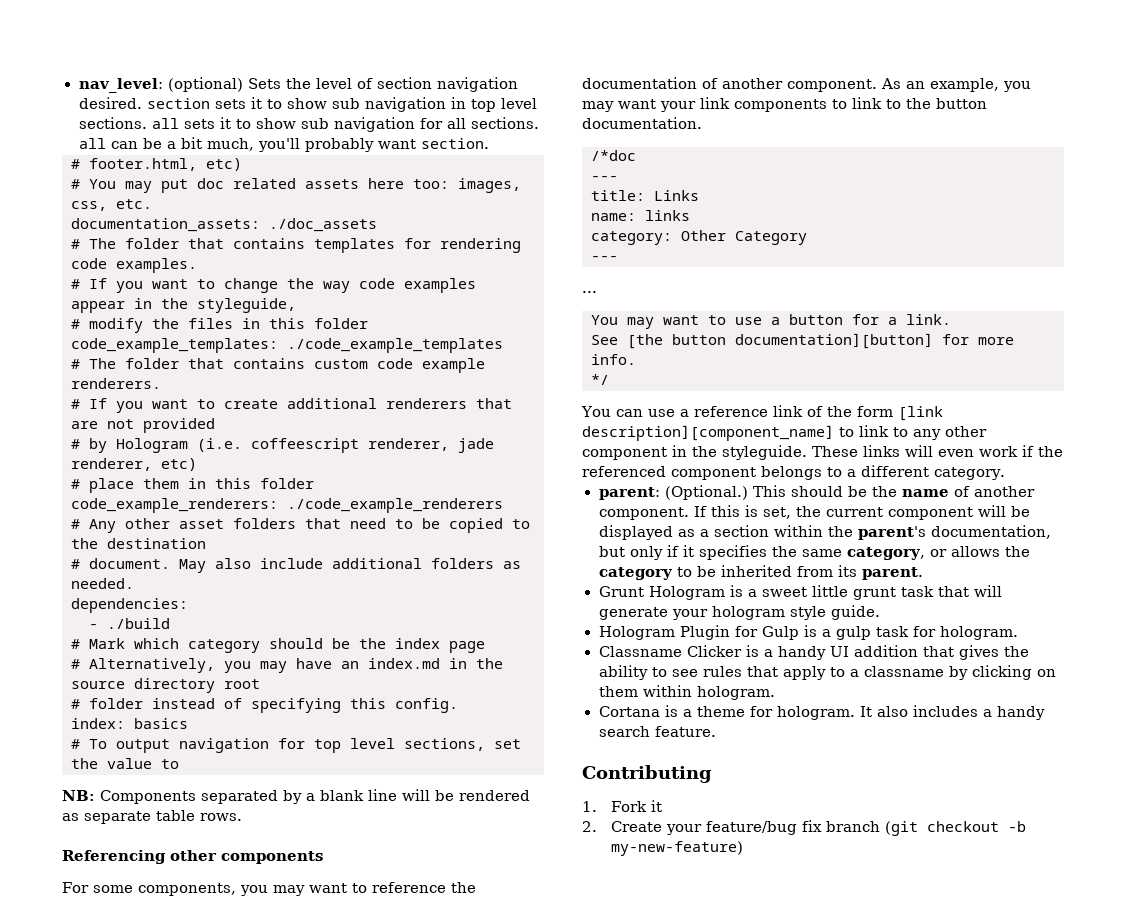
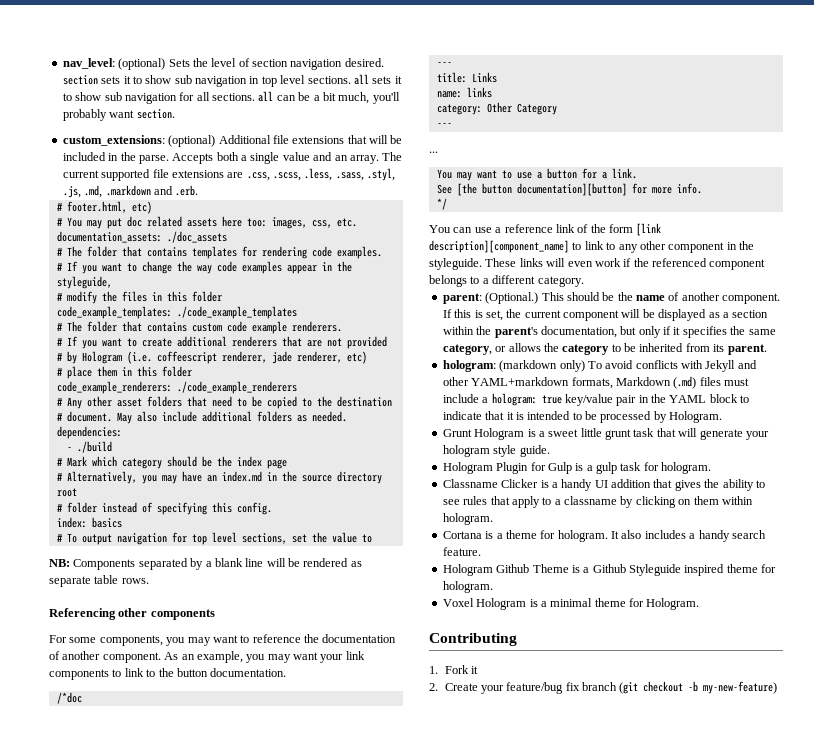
+ custom_extensions: (optional) Additional file extensions that will be included in the parse. Accepts both a single value and an array. The current supported file extensions are .css, .scss, .less, .sass, .styl, .js, .md, .markdown and .erb.
+ hologram: (markdown only) To avoid conflicts with Jekyll and other YAML+markdown formats, Markdown (.md) files must include a hologram: true key/value pair in the YAML block to indicate that it is intended to be processed by Hologram.
+ Hologram Github Theme is a Github Styleguide inspired theme for hologram.
+ Voxel Hologram is a minimal theme for Hologram.

